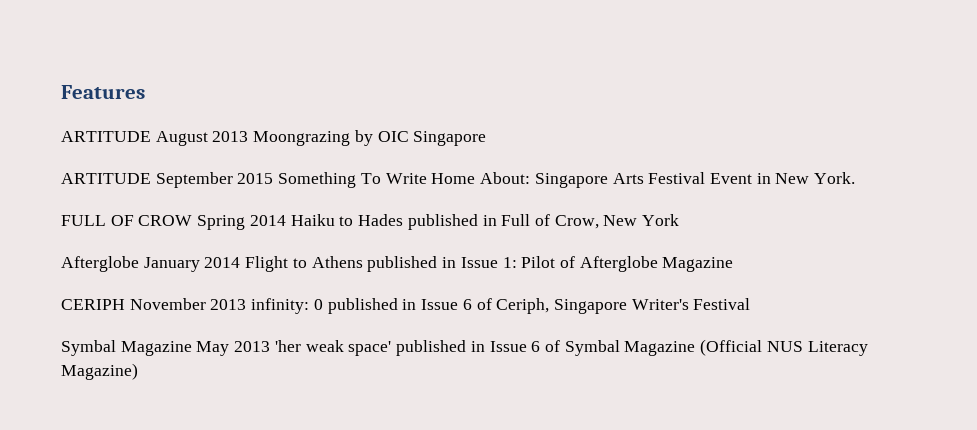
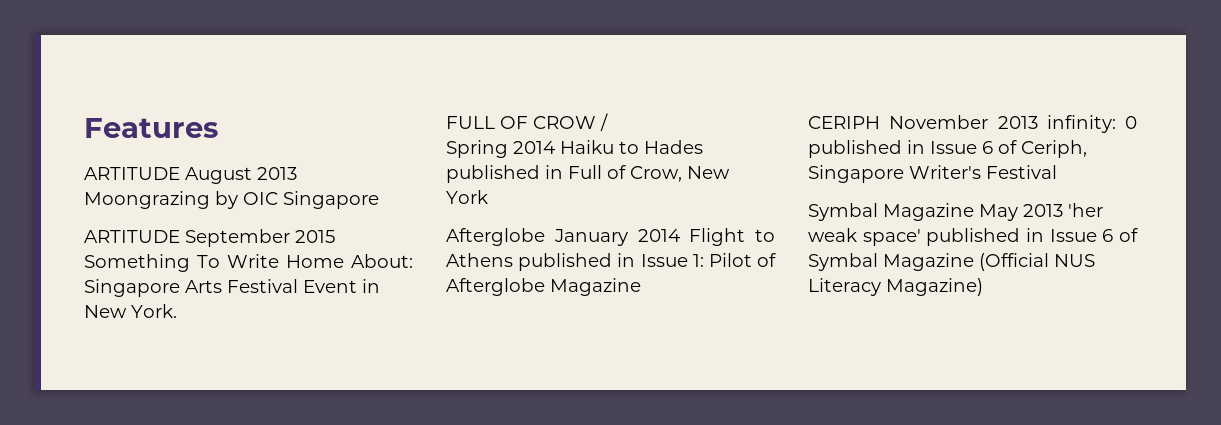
- FULL OF CROW Spring 2014 Haiku to Hades published in Full of Crow, New York
+ FULL OF CROW /
+ Spring 2014 Haiku to Hades published in Full of Crow, New York

